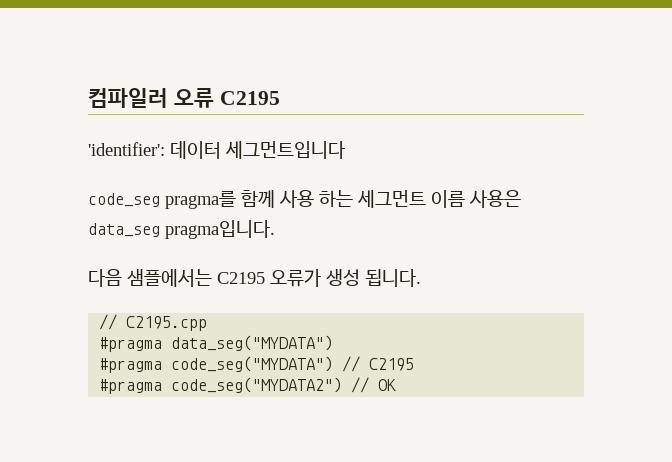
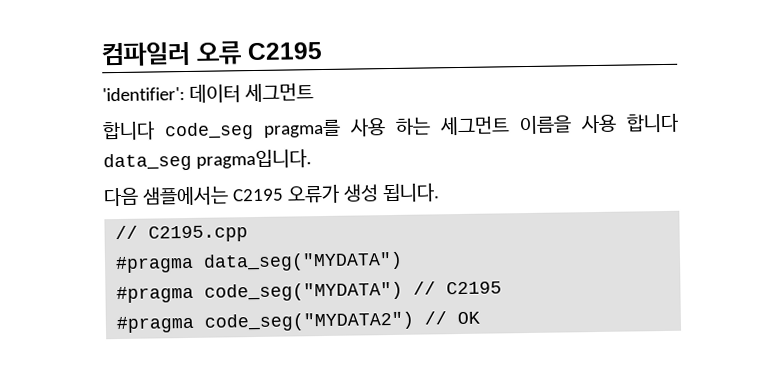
- 'identifier': 데이터 세그먼트입니다
- code_seg pragma를 함께 사용 하는 세그먼트 이름 사용은 data_seg pragma입니다.
+ 'identifier': 데이터 세그먼트
+ 합니다 code_seg pragma를 사용 하는 세그먼트 이름을 사용 합니다 data_seg pragma입니다.

